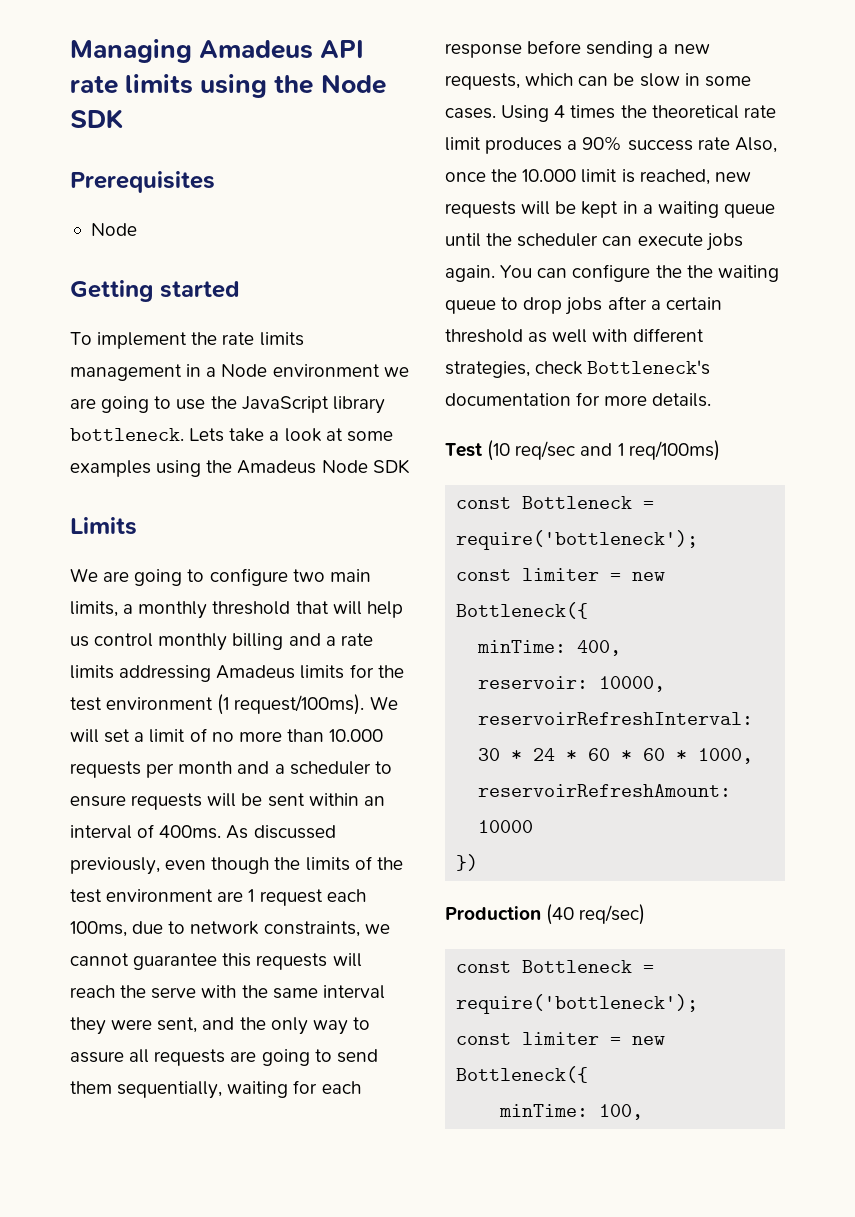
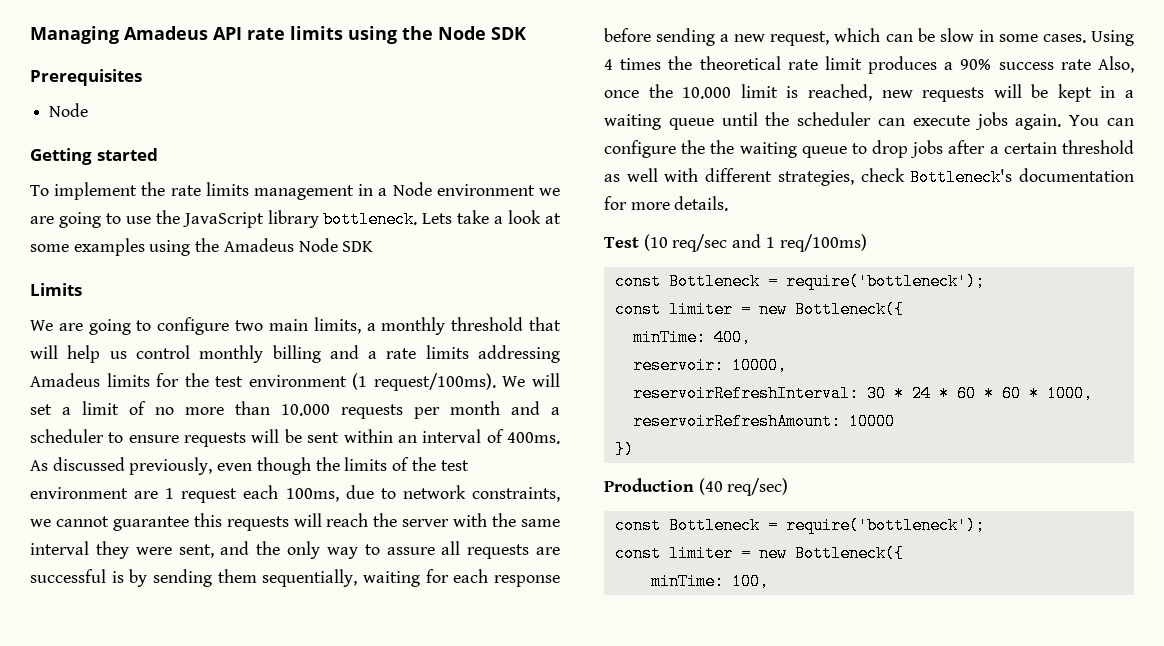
- As discussed previously, even though the limits of the test environment are 1 request each 100ms, due to network constraints, we cannot guarantee this requests will reach the serve with the same interval they were sent, and the only way to assure all requests are going to send them sequentially, waiting for each response before sending a new requests, which can be slow in some cases.
+ As discussed previously, even though the limits of the test environment are 1 request each 100ms, due to network constraints, we cannot guarantee this requests will reach the server with the same interval they were sent, and the only way to assure all requests are successful is by sending them sequentially, waiting for each response before sending a new request, which can be slow in some cases.

